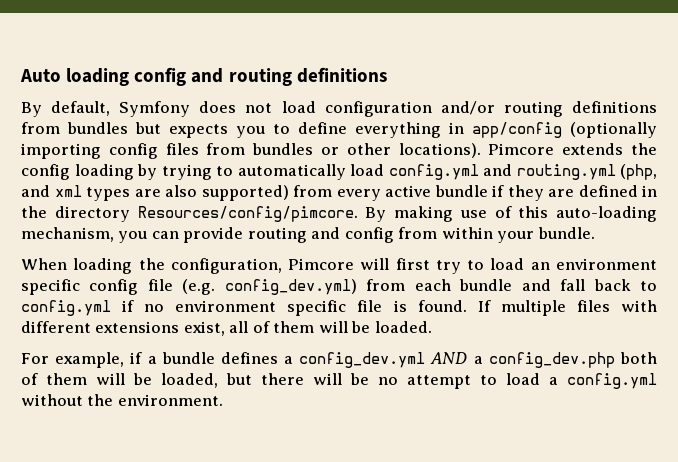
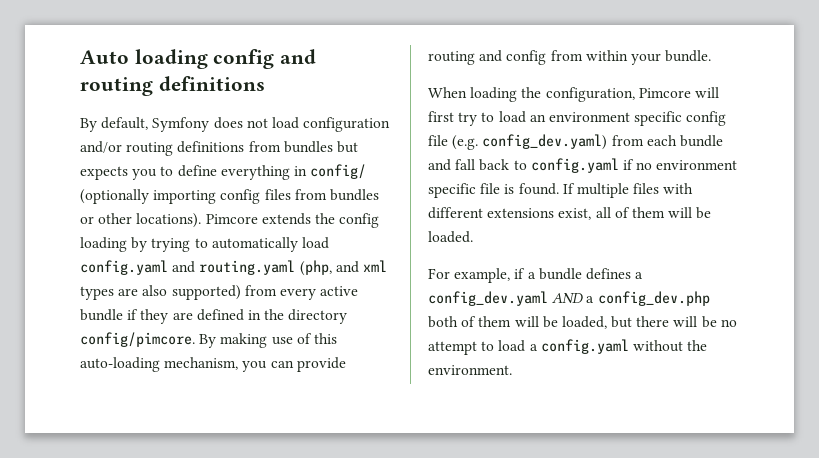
- By default, Symfony does not load configuration and/or routing definitions from bundles but expects you to define everything in app/config (optionally importing config files from bundles or other locations).
+ By default, Symfony does not load configuration and/or routing definitions from bundles but expects you to define everything in config/ (optionally importing config files from bundles or other locations).
- Pimcore extends the config loading by trying to automatically load config.yml and routing.yml (php, and xml types are also supported) from every active bundle if they are defined in the directory Resources/config/pimcore.
+ Pimcore extends the config loading by trying to automatically load config.yaml and routing.yaml (php, and xml types are also supported) from every active bundle if they are defined in the directory config/pimcore.
- When loading the configuration, Pimcore will first try to load an environment specific config file (e.g. config_dev.yml) from each bundle and fall back to config.yml if no environment specific file is found.
+ When loading the configuration, Pimcore will first try to load an environment specific config file (e.g. config_dev.yaml) from each bundle and fall back to config.yaml if no environment specific file is found.
- For example, if a bundle defines a config_dev.yml AND a config_dev.php both of them will be loaded, but there will be no attempt to load a config.yml without the environment.
+ For example, if a bundle defines a config_dev.yaml AND a config_dev.php both of them will be loaded, but there will be no attempt to load a config.yaml without the environment.

